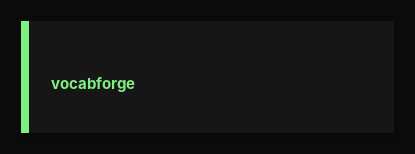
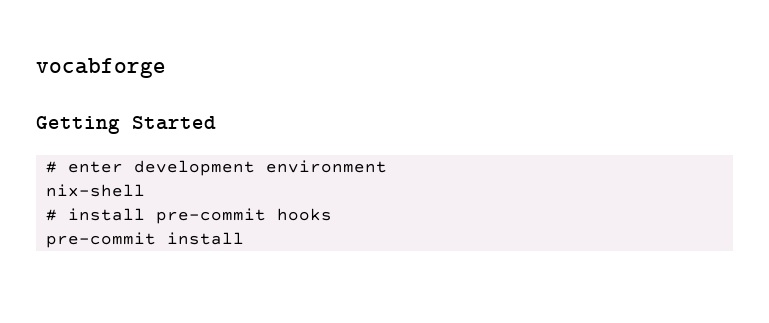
+ Getting Started
+ # enter development environment
+ nix-shell
+ # install pre-commit hooks
+ pre-commit install

